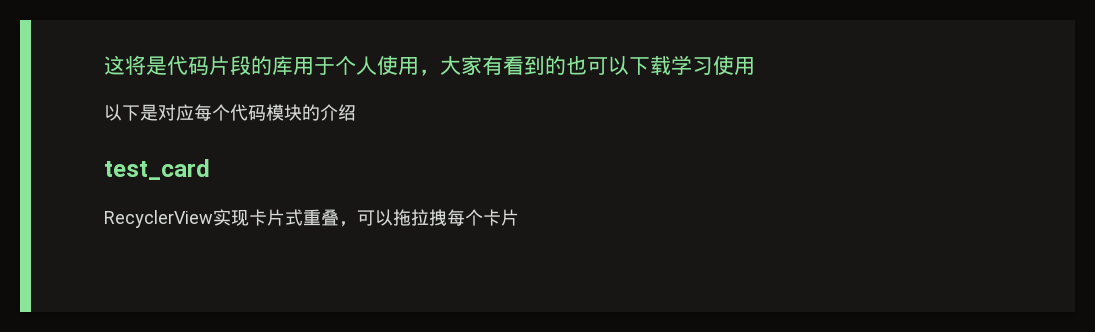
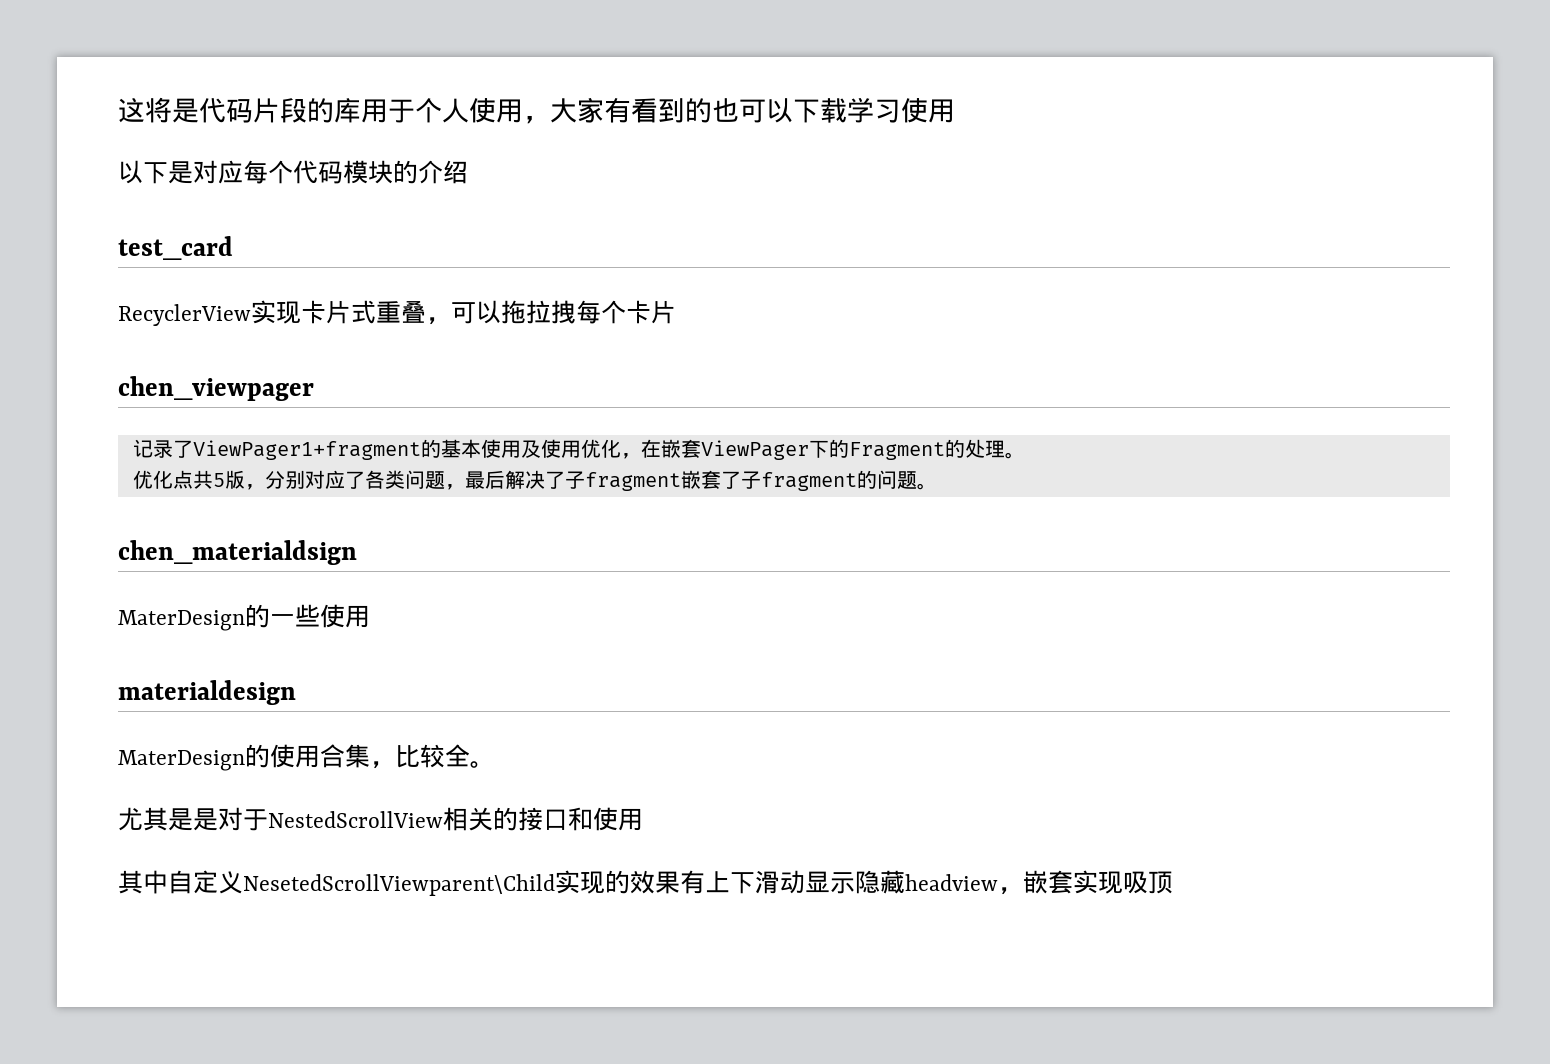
+ chen_viewpager
+ 记录了ViewPager1+fragment的基本使用及使用优化，在嵌套ViewPager下的Fragment的处理。
+ 优化点共5版，分别对应了各类问题，最后解决了子fragment嵌套了子fragment的问题。
+ chen_materialdsign
+ MaterDesign的一些使用
+ materialdesign
+ MaterDesign的使用合集，比较全。
+ 尤其是是对于NestedScrollView相关的接口和使用
+ 其中自定义NesetedScrollViewparent\Child实现的效果有上下滑动显示隐藏headview，嵌套实现吸顶

